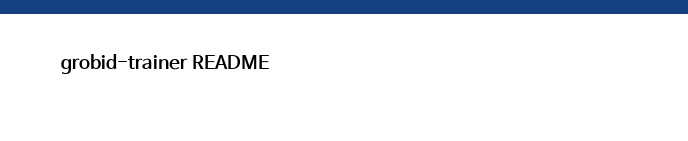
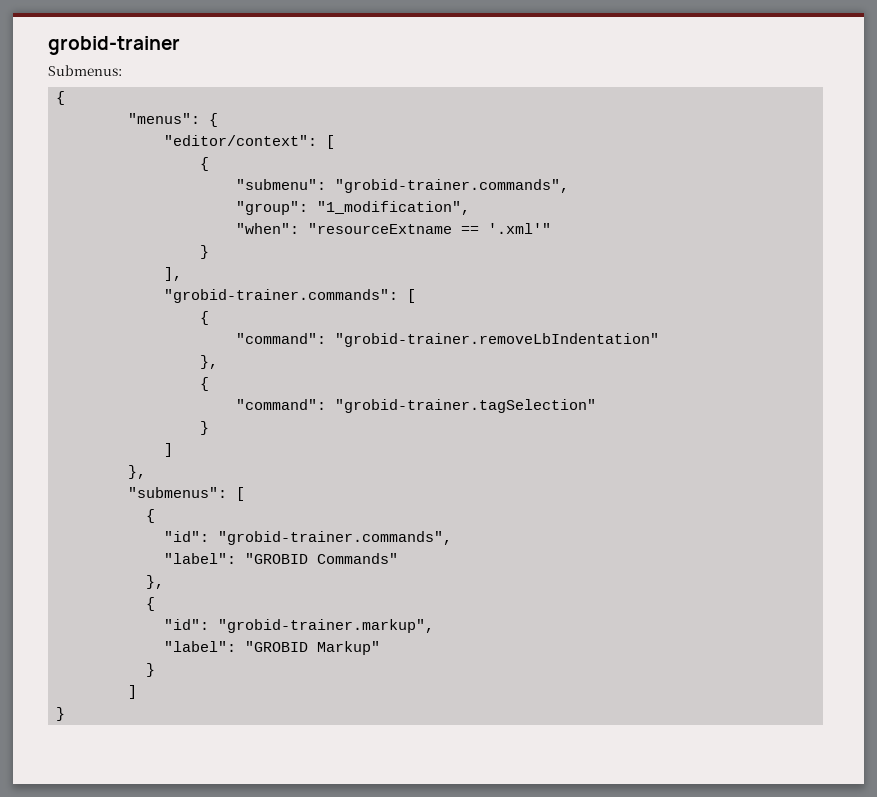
- grobid-trainer README
+ grobid-trainer
+ Submenus:
+ {
+ "menus": {
+ "editor/context": [
+ {
+ "submenu": "grobid-trainer.commands",
+ "group": "1_modification",
+ "when": "resourceExtname == '.xml'"
+ }
+ ],
+ "grobid-trainer.commands": [
+ {
+ "command": "grobid-trainer.removeLbIndentation"
+ },
+ {
+ "command": "grobid-trainer.tagSelection"
+ }
+ ]
+ },
+ "submenus": [
+ {
+ "id": "grobid-trainer.commands",
+ "label": "GROBID Commands"
+ },
+ {
+ "id": "grobid-trainer.markup",
+ "label": "GROBID Markup"
+ }
+ ]
+ }

